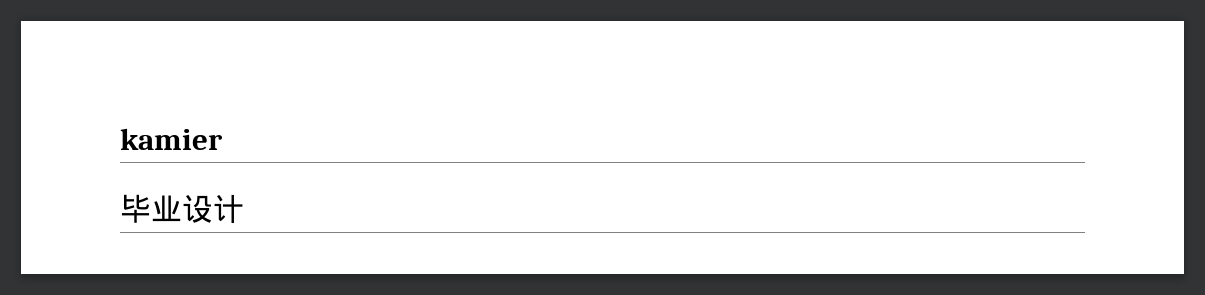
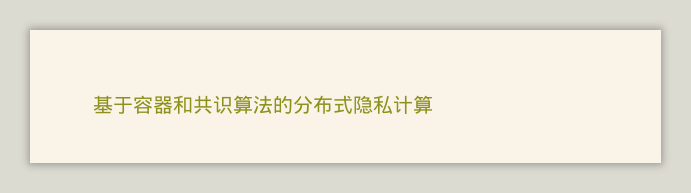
- kamier
- 毕业设计
+ 基于容器和共识算法的分布式隐私计算

